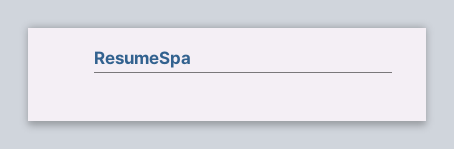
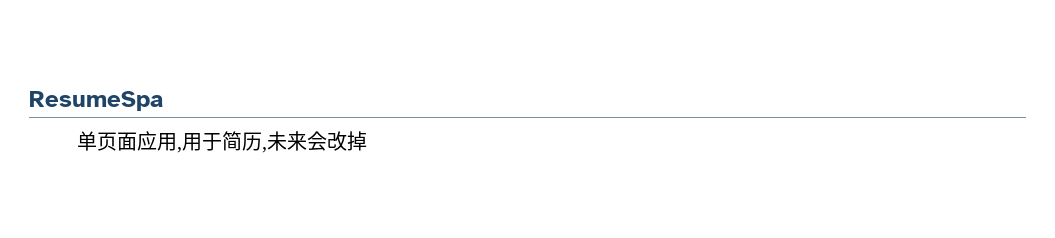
+ 单页面应用,用于简历,未来会改掉

